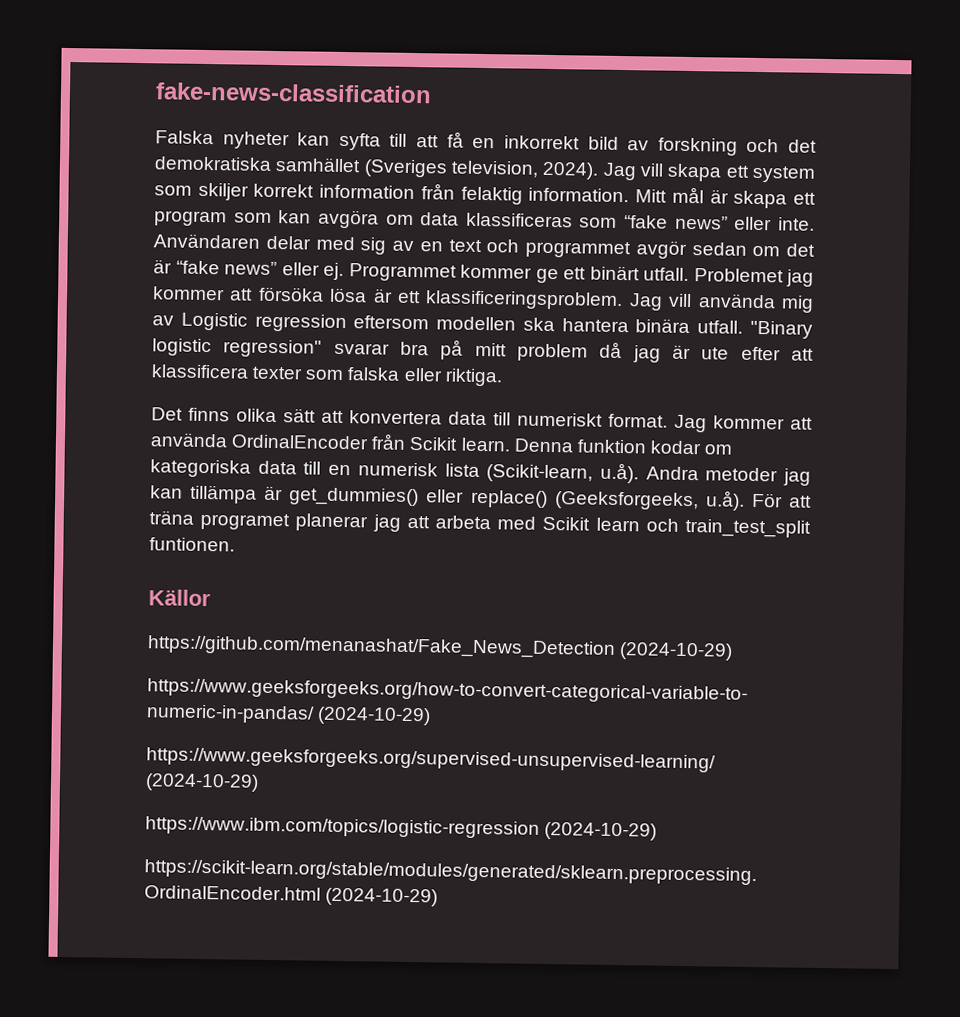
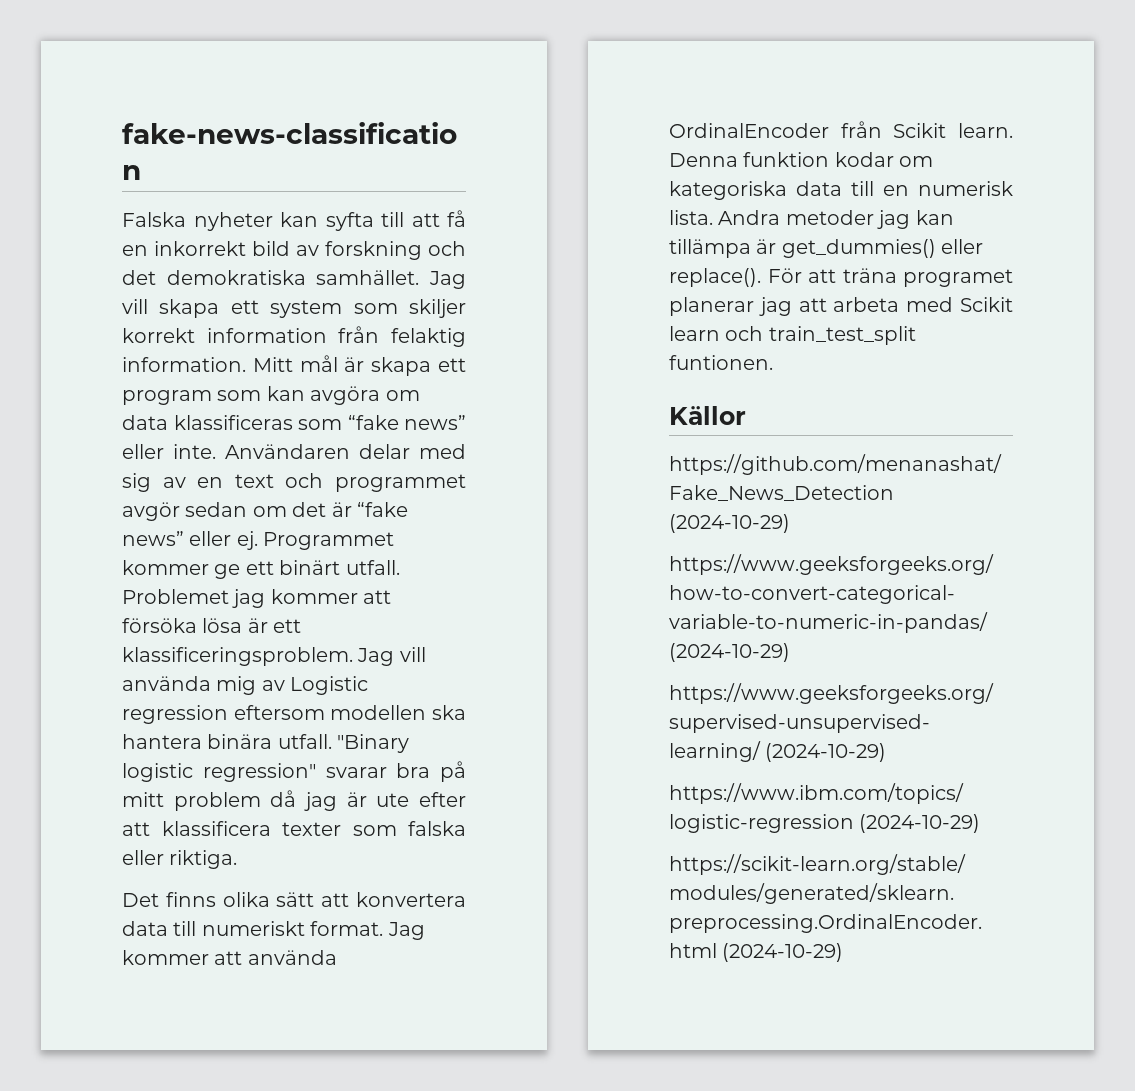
- Falska nyheter kan syfta till att få en inkorrekt bild av forskning och det demokratiska samhället (Sveriges television, 2024).
+ Falska nyheter kan syfta till att få en inkorrekt bild av forskning och det demokratiska samhället.
- Denna funktion kodar om kategoriska data till en numerisk lista (Scikit-learn, u.å). Andra metoder jag kan tillämpa är get_dummies() eller replace() (Geeksforgeeks, u.å). För att träna programet planerar jag att arbeta med Scikit learn och train_test_split funtionen.
+ Denna funktion kodar om kategoriska data till en numerisk lista. Andra metoder jag kan tillämpa är get_dummies() eller replace(). För att träna programet planerar jag att arbeta med Scikit learn och train_test_split funtionen.

